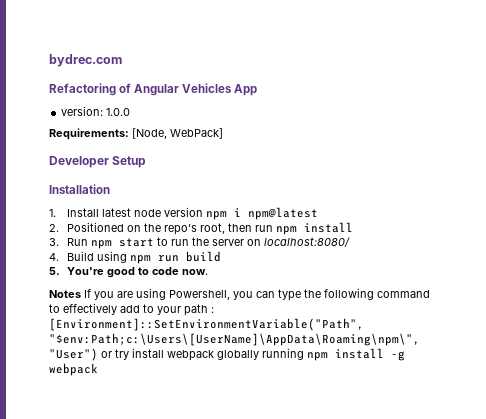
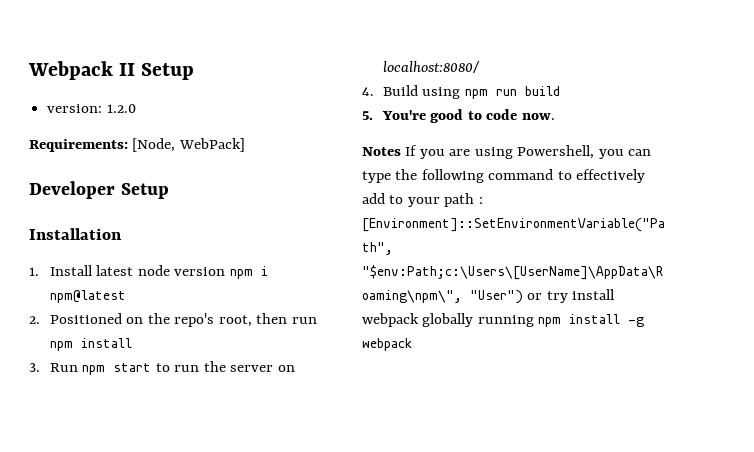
- bydrec.com
- Refactoring of Angular Vehicles App
+ Webpack II Setup
- version: 1.0.0
+ version: 1.2.0

